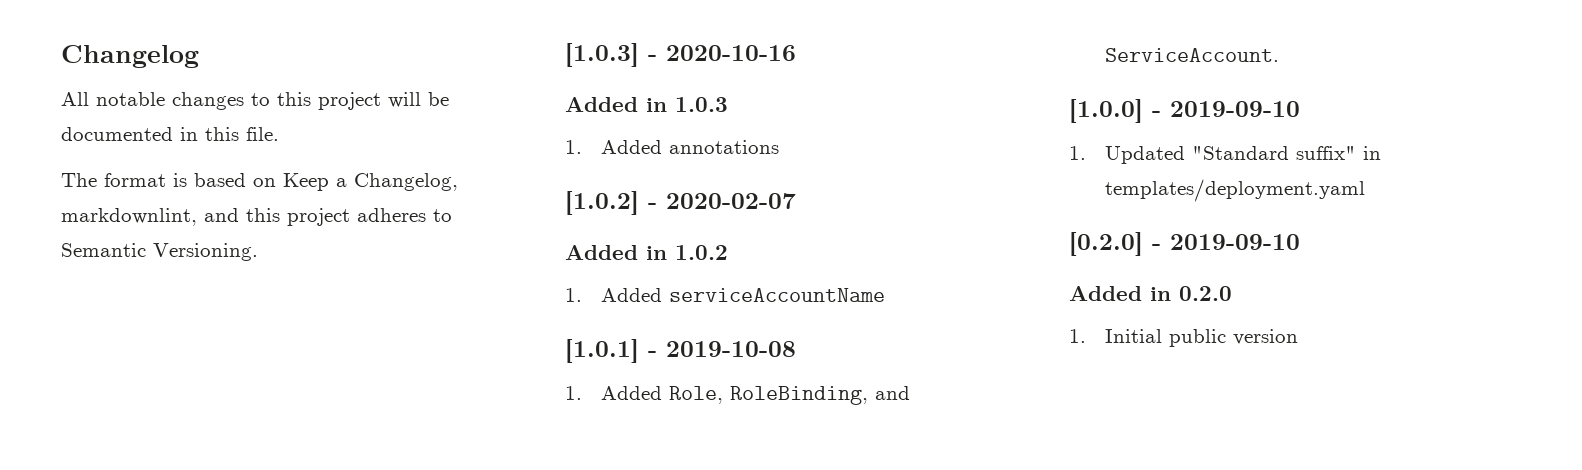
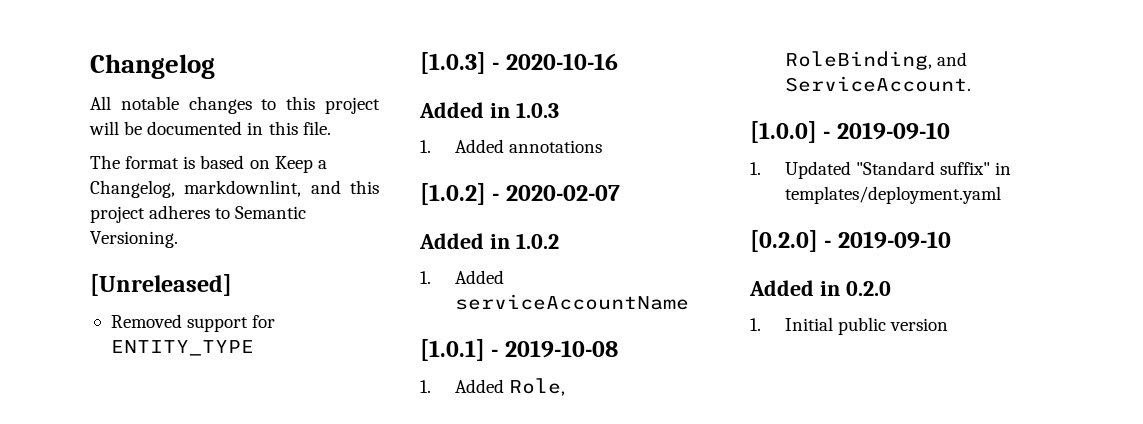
+ [Unreleased]
+ Removed support for ENTITY_TYPE

